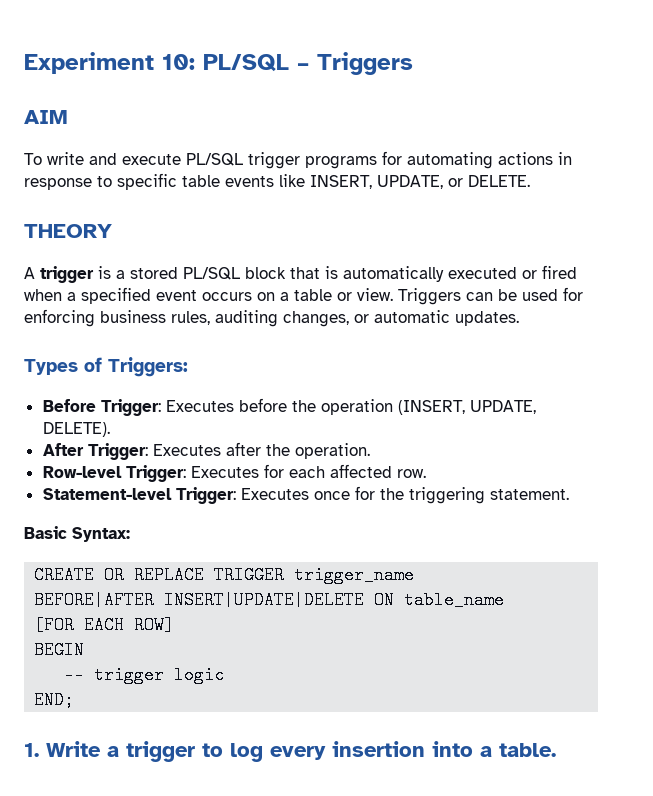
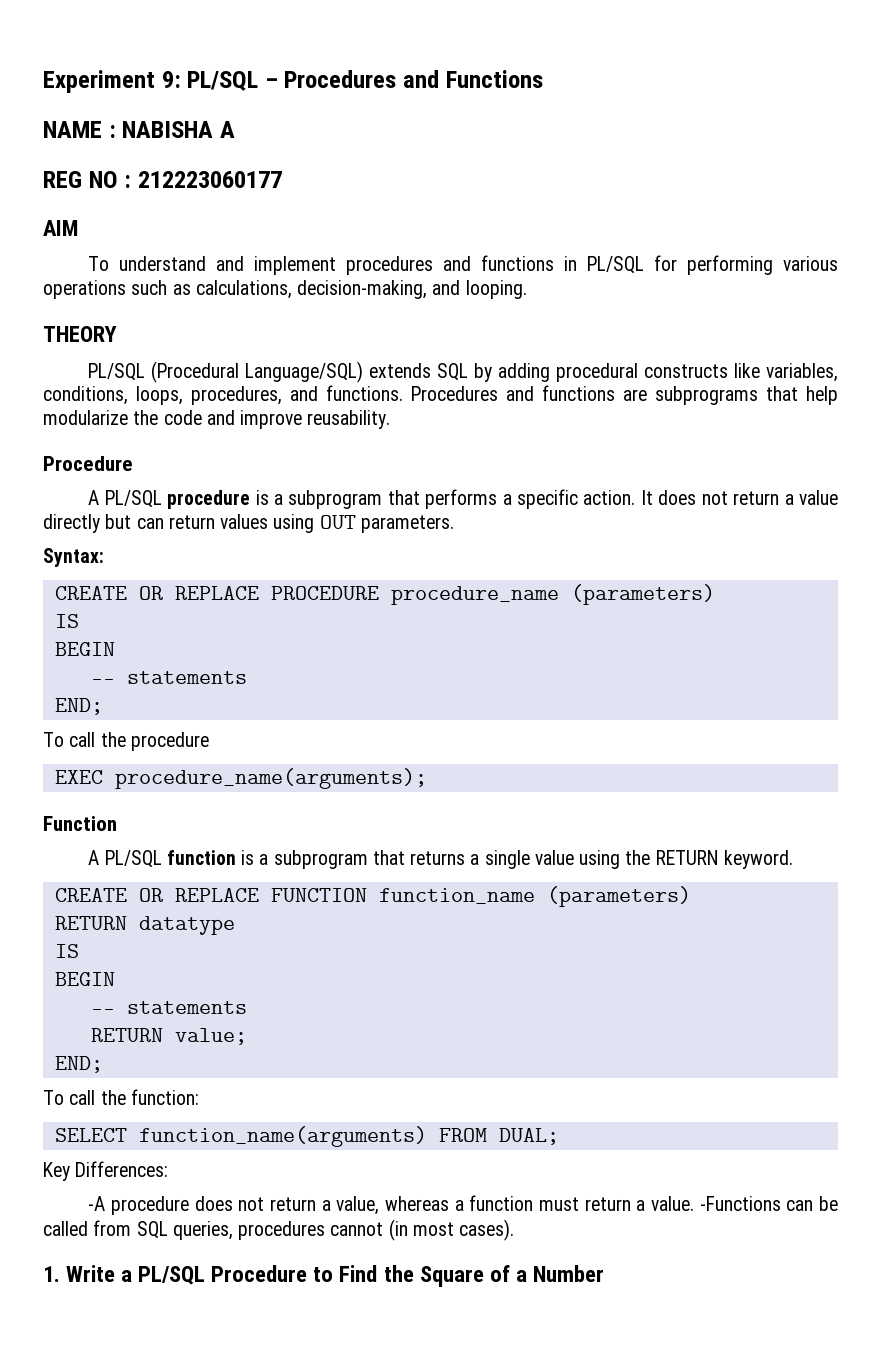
- Experiment 10: PL/SQL – Triggers
+ Experiment 9: PL/SQL – Procedures and Functions
+ NAME : NABISHA A
+ REG NO : 212223060177
  AIM
- To write and execute PL/SQL trigger programs for automating actions in response to specific table events like INSERT, UPDATE, or DELETE.
+ To understand and implement procedures and functions in PL/SQL for performing various operations such as calculations, decision-making, and looping.
  THEORY
- A trigger is a stored PL/SQL block that is automatically executed or fired when a specified event occurs on a table or view. Triggers can be used for enforcing business rules, auditing changes, or automatic updates.
- Types of Triggers:
- Before Trigger: Executes before the operation (INSERT, UPDATE, DELETE).
- After Trigger: Executes after the operation.
- Row-level Trigger: Executes for each affected row.
- Statement-level Trigger: Executes once for the triggering statement.
- Basic Syntax:
- CREATE OR REPLACE TRIGGER trigger_name
- BEFORE|AFTER INSERT|UPDATE|DELETE ON table_name
- [FOR EACH ROW]
+ PL/SQL (Procedural Language/SQL) extends SQL by adding procedural constructs like variables, conditions, loops, procedures, and functions. Procedures and functions are subprograms that help modularize the code and improve reusability.
+ Procedure
+ A PL/SQL procedure is a subprogram that performs a specific action. It does not return a value directly but can return values using OUT parameters.
+ Syntax:
+ CREATE OR REPLACE PROCEDURE procedure_name (parameters)
+ IS
  BEGIN
- -- trigger logic
+ -- statements
  END;
- 1. Write a trigger to log every insertion into a table.
+ To call the procedure
+ EXEC procedure_name(arguments);
+ Function
+ A PL/SQL function is a subprogram that returns a single value using the RETURN keyword.
+ CREATE OR REPLACE FUNCTION function_name (parameters)
+ RETURN datatype
+ IS
+ BEGIN
+ -- statements
+ RETURN value;
+ END;
+ To call the function:
+ SELECT function_name(arguments) FROM DUAL;
+ Key Differences:
+ -A procedure does not return a value, whereas a function must return a value. -Functions can be called from SQL queries, procedures cannot (in most cases).
+ 1. Write a PL/SQL Procedure to Find the Square of a Number

